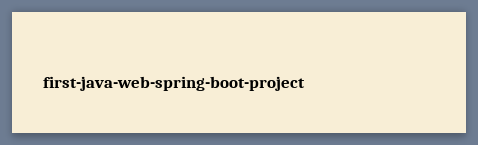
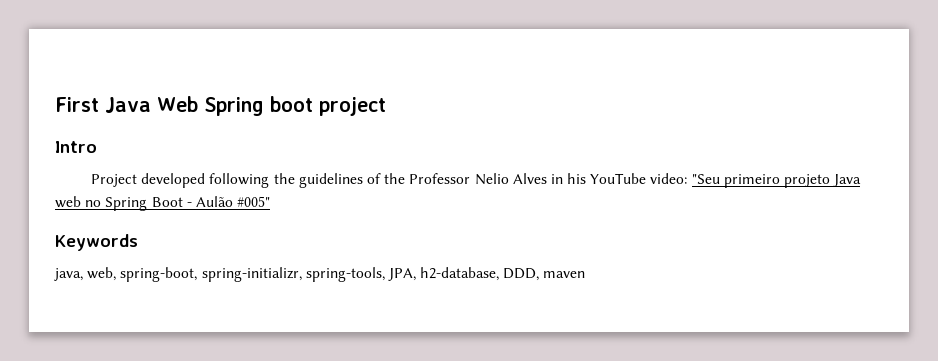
- first-java-web-spring-boot-project
+ First Java Web Spring boot project
+ Intro
+ Project developed following the guidelines of the Professor Nelio Alves in his YouTube video: "Seu primeiro projeto Java web no Spring Boot - Aulão #005"
+ Keywords
+ java, web, spring-boot, spring-initializr, spring-tools, JPA, h2-database, DDD, maven

